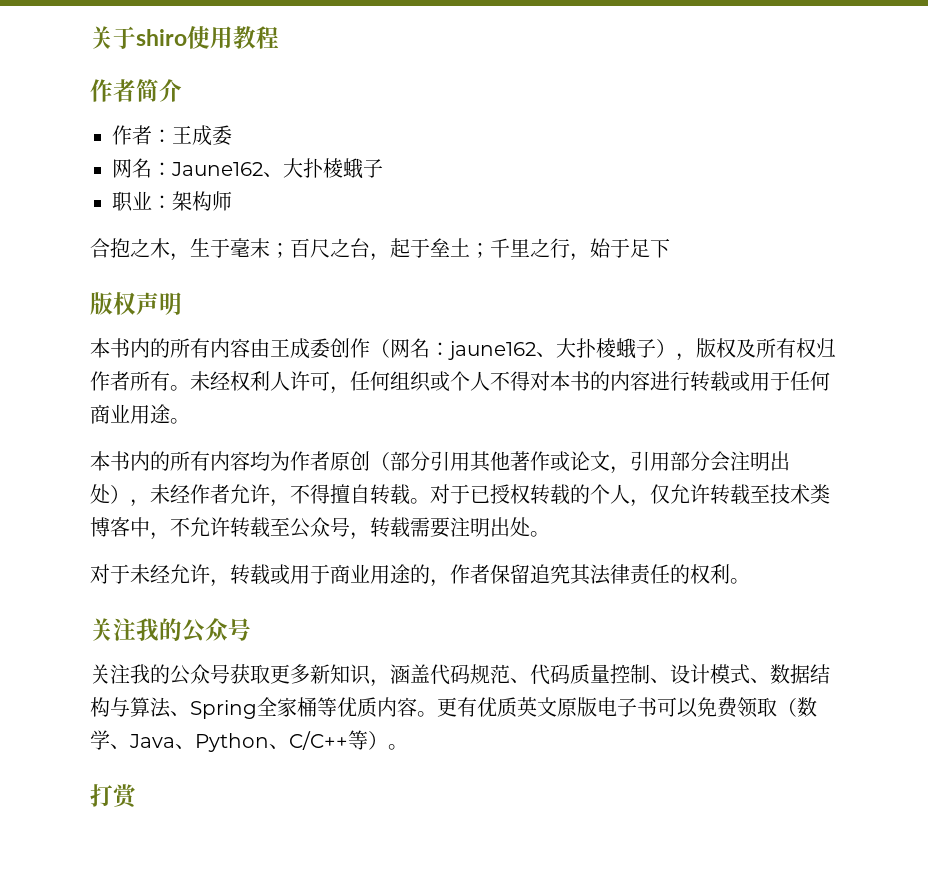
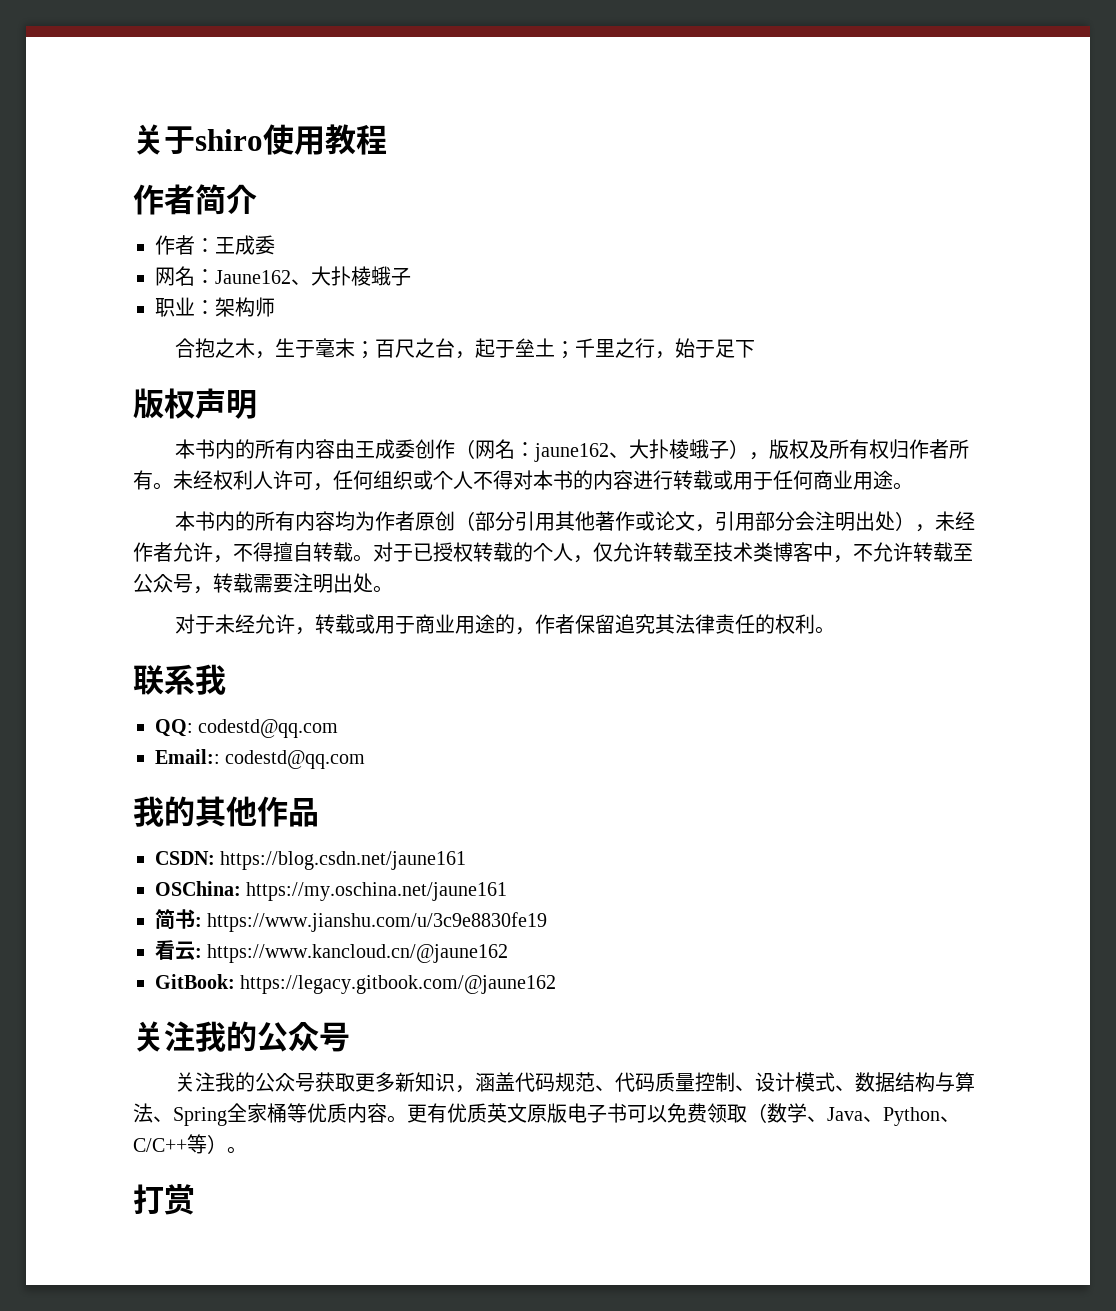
+ 联系我
+ QQ: codestd@qq.com
+ Email:: codestd@qq.com
+ 我的其他作品
+ CSDN: https://blog.csdn.net/jaune161
+ OSChina: https://my.oschina.net/jaune161
+ 简书: https://www.jianshu.com/u/3c9e8830fe19
+ 看云: https://www.kancloud.cn/@jaune162
+ GitBook: https://legacy.gitbook.com/@jaune162

